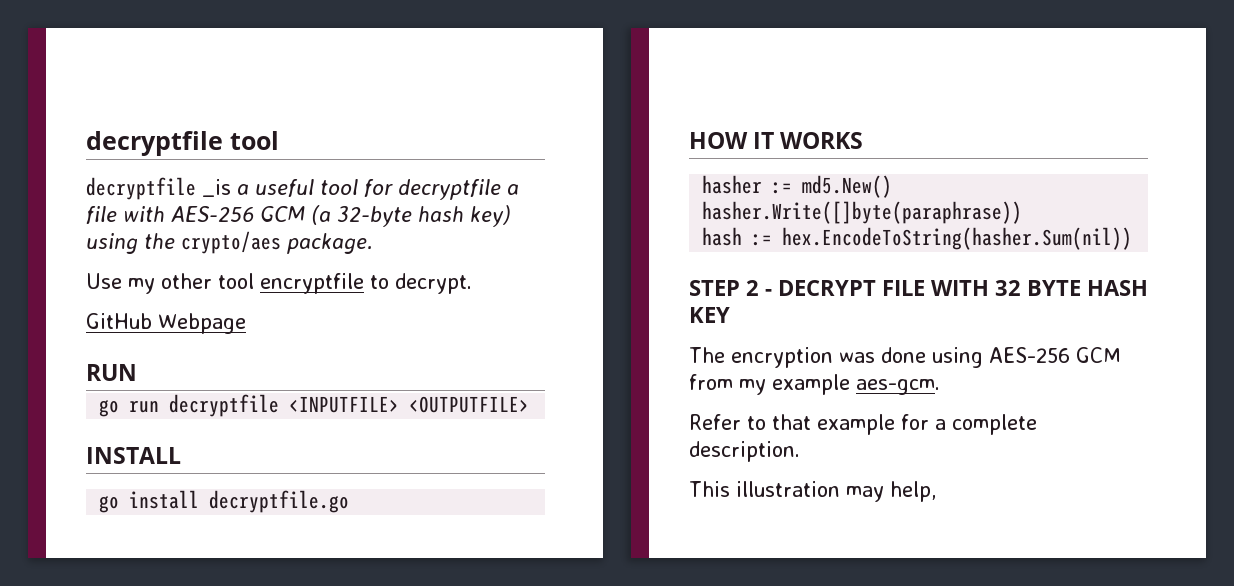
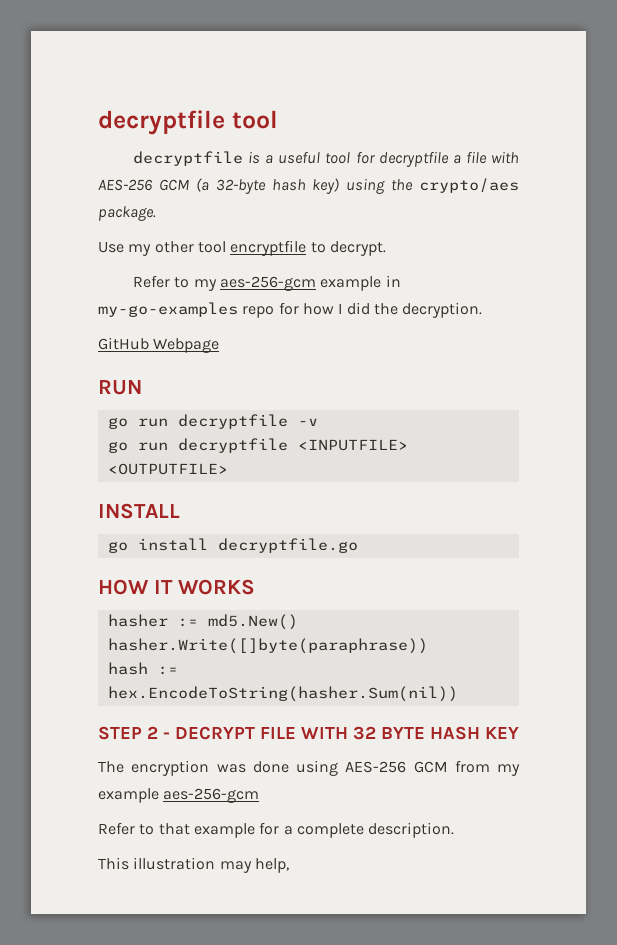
- decryptfile _is a useful tool for decryptfile a file with AES-256 GCM (a 32-byte hash key) using the crypto/aes package.
+ decryptfile is a useful tool for decryptfile a file with AES-256 GCM (a 32-byte hash key) using the crypto/aes package.
+ Refer to my aes-256-gcm example in my-go-examples repo for how I did the decryption.
+ go run decryptfile -v
- The encryption was done using AES-256 GCM from my example aes-gcm.
+ The encryption was done using AES-256 GCM from my example aes-256-gcm

